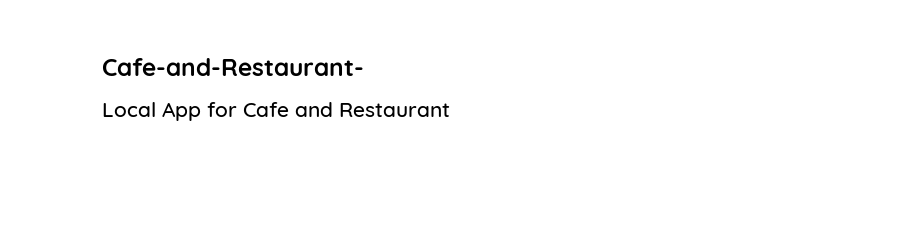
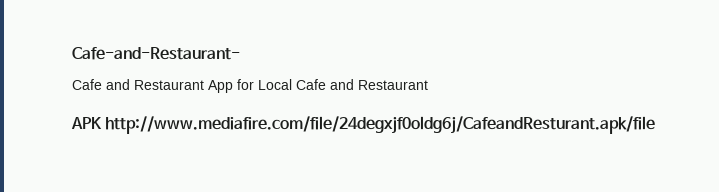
- Local App for Cafe and Restaurant
+ Cafe and Restaurant App for Local Cafe and Restaurant
+ APK http://www.mediafire.com/file/24degxjf0oldg6j/CafeandResturant.apk/file

